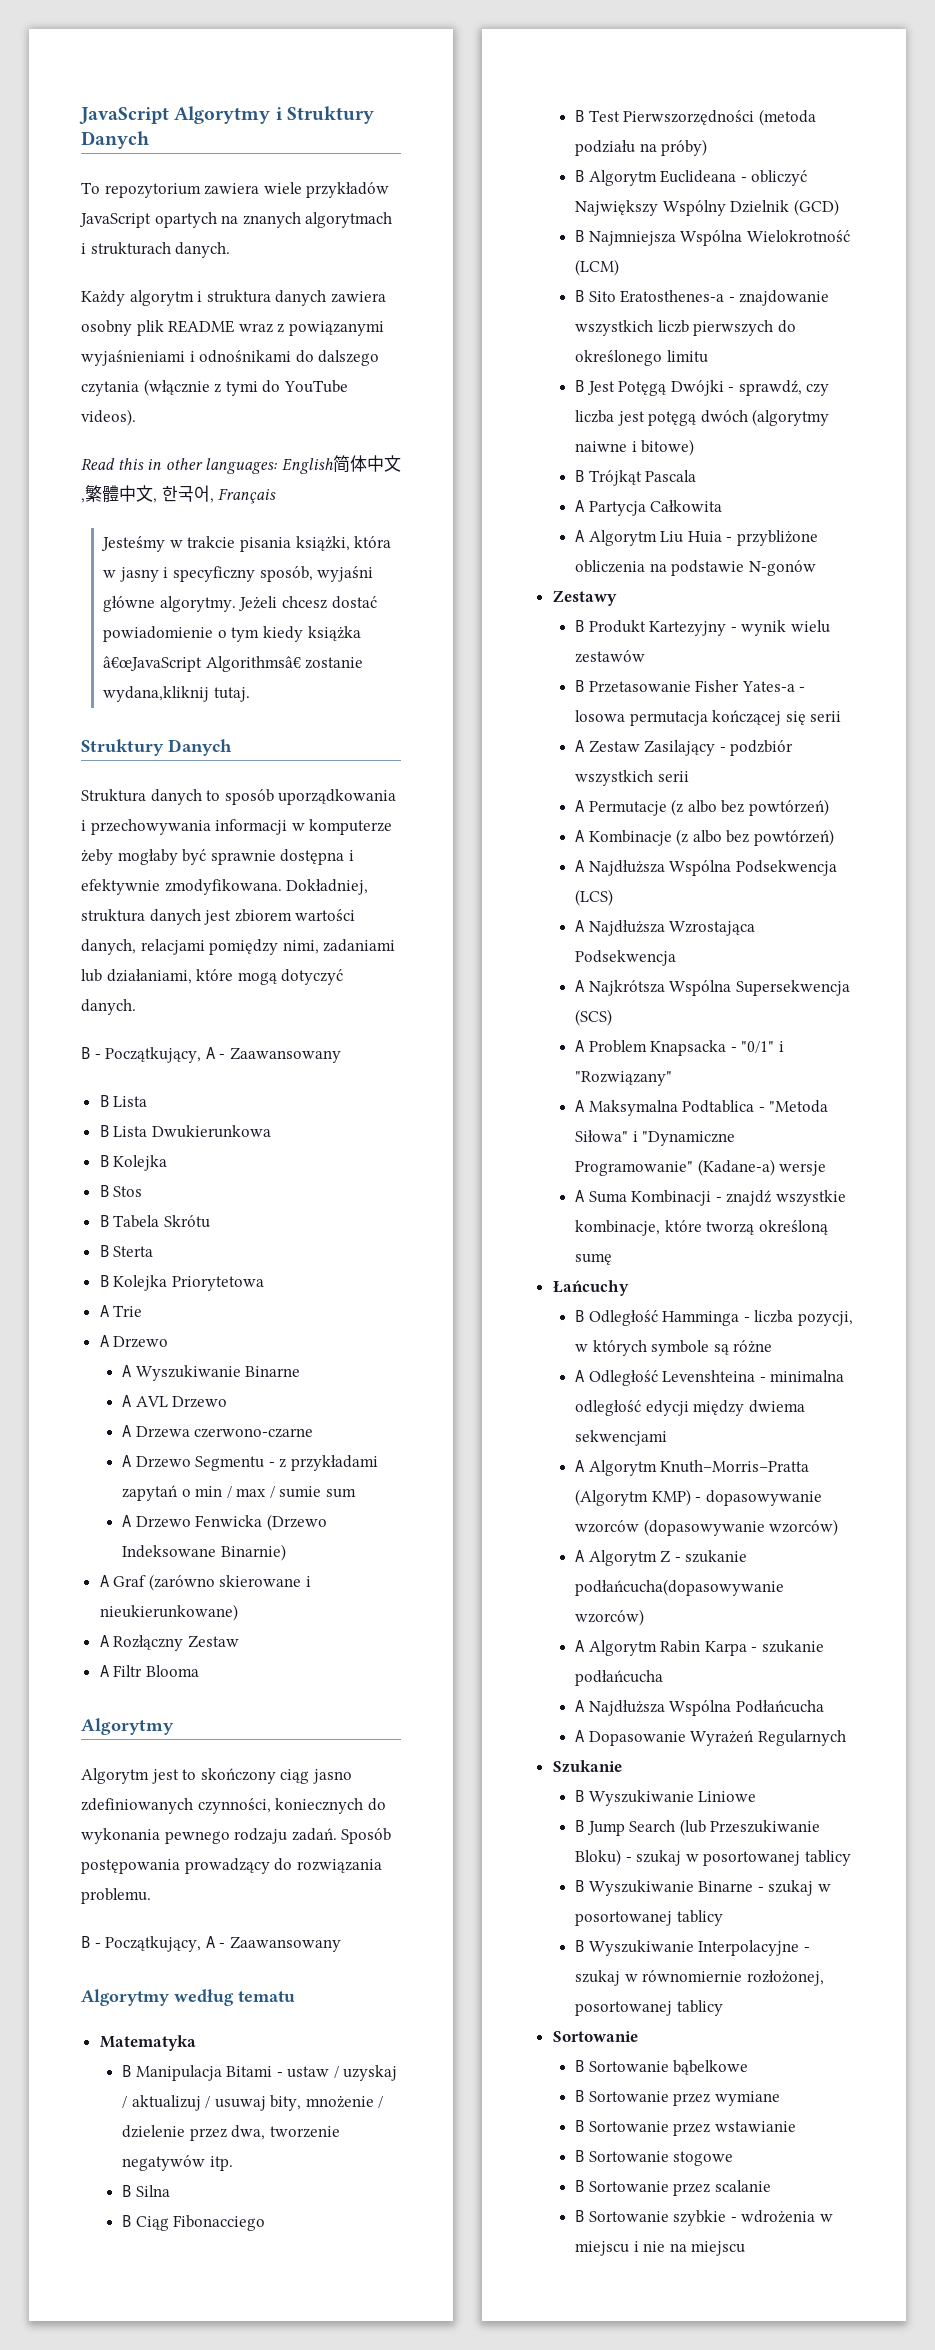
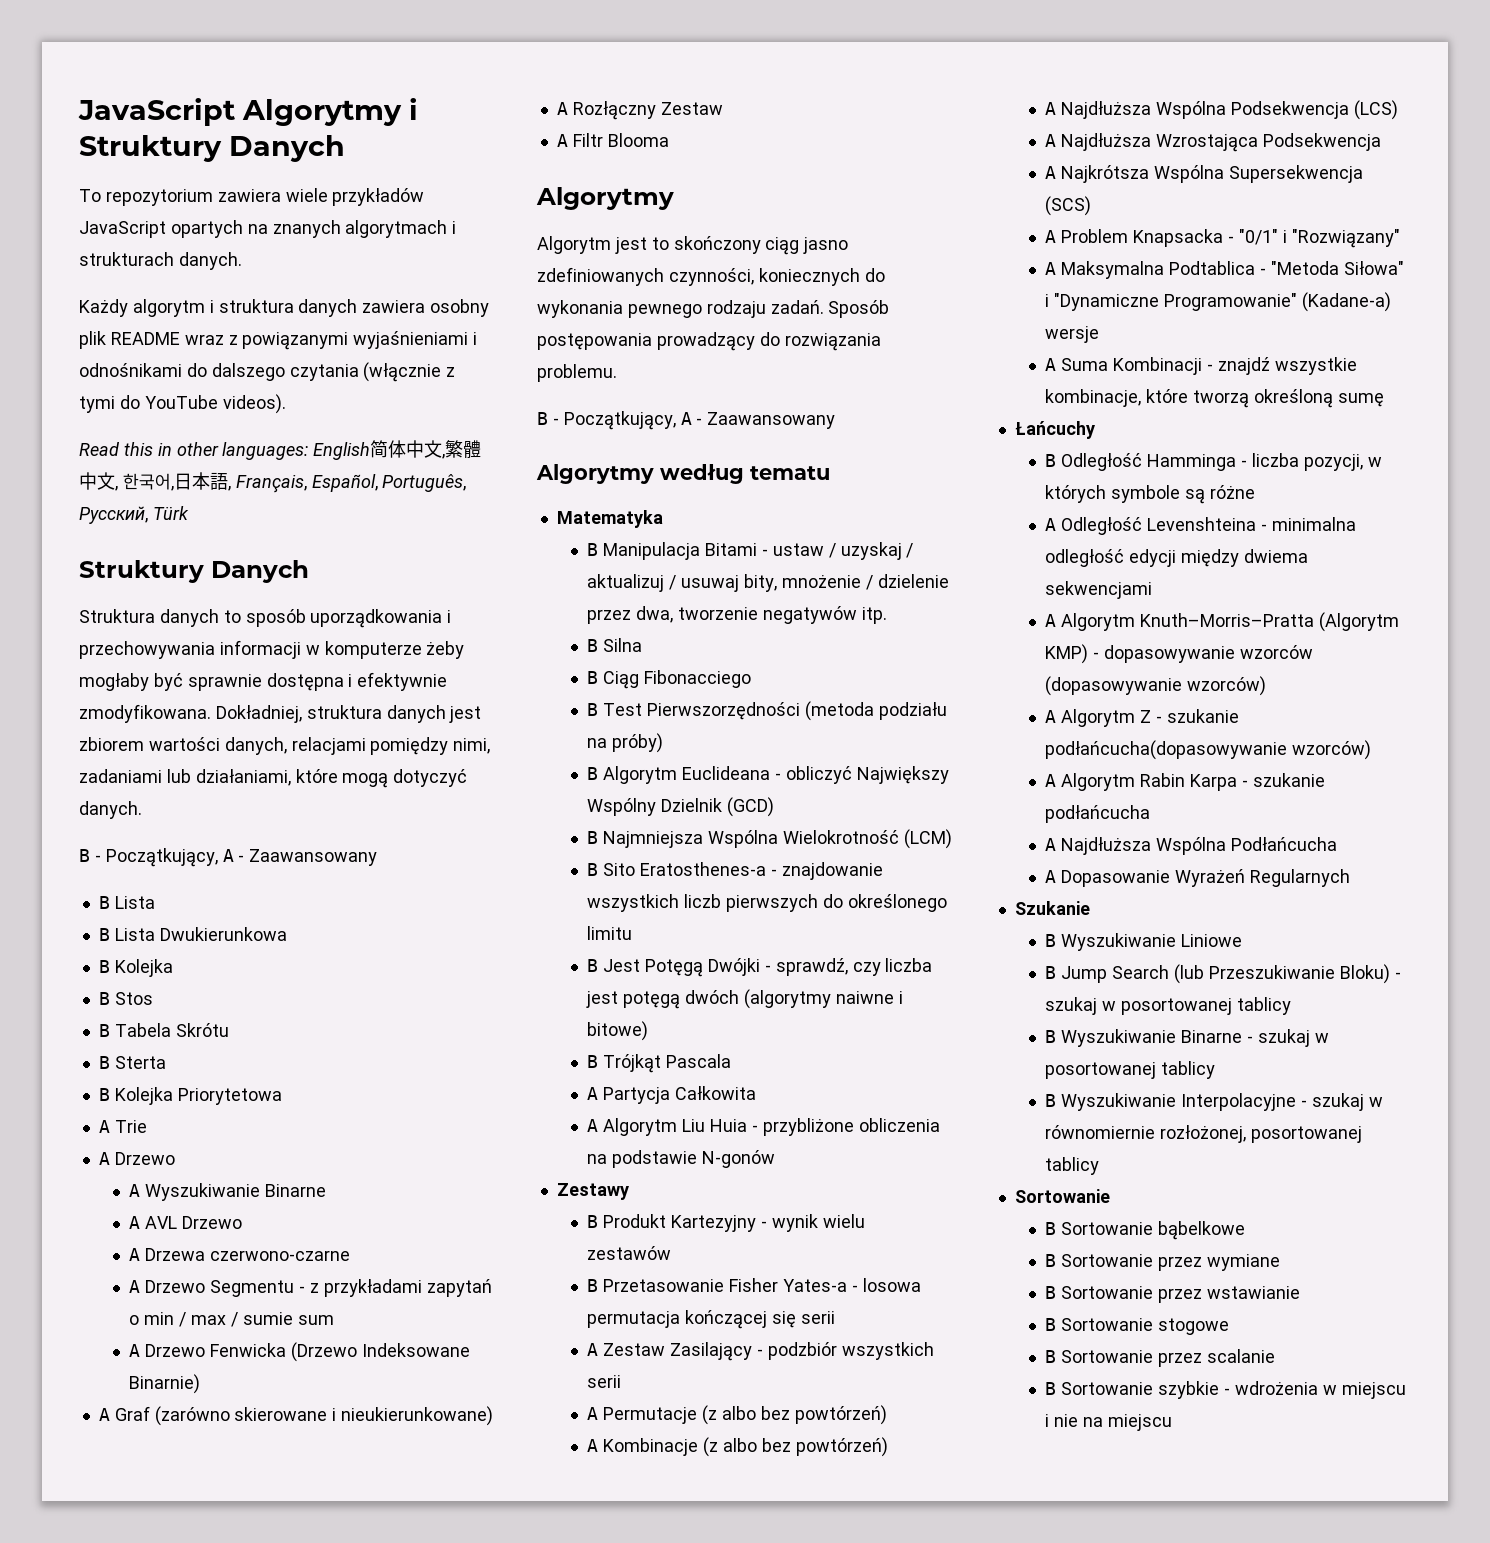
- Read this in other languages: English简体中文,繁體中文, 한국어, Français
- Jesteśmy w trakcie pisania książki, która w jasny i specyficzny sposób, wyjaśni główne algorytmy. Jeżeli chcesz dostać powiadomienie o tym kiedy książka â€œJavaScript Algorithmsâ€ zostanie wydana,kliknij tutaj.
+ Read this in other languages: English简体中文,繁體中文, 한국어,日本語, Français, Español, Português, Русский, Türk

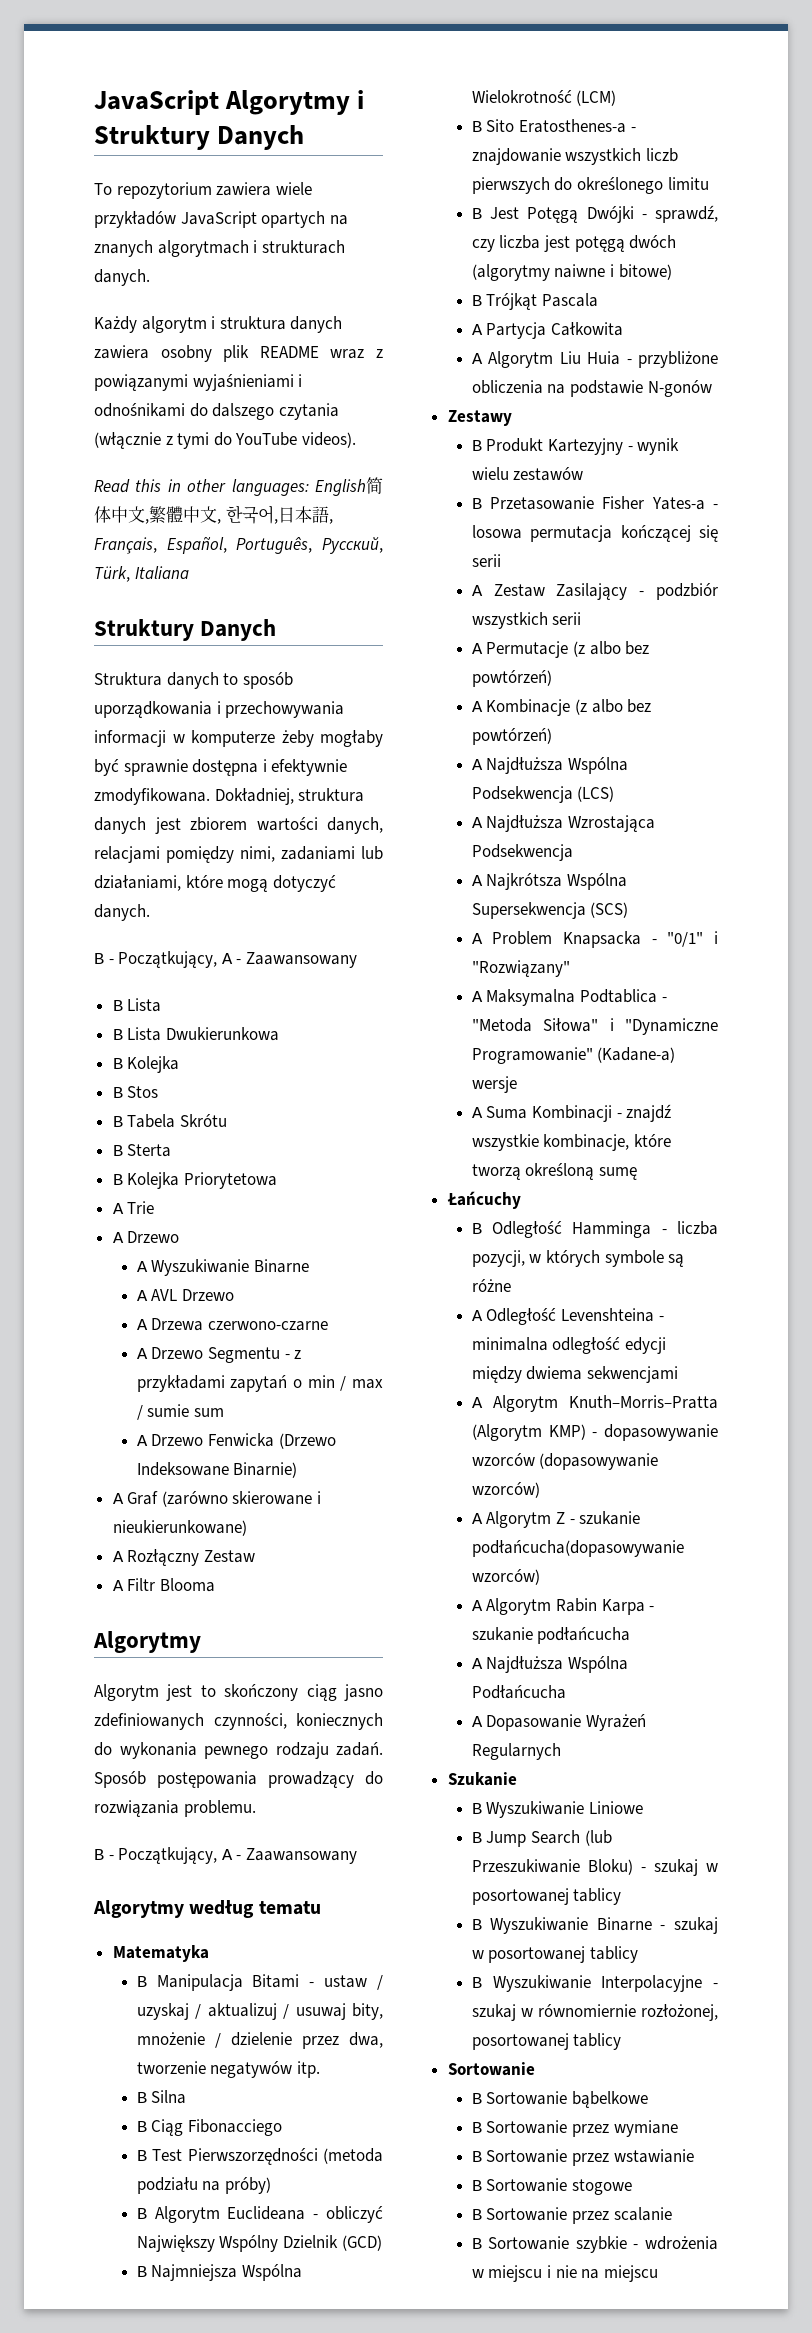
- Read this in other languages: English简体中文,繁體中文, 한국어,日本語, Français, Español, Português, Русский, Türk
+ Read this in other languages: English简体中文,繁體中文, 한국어,日本語, Français, Español, Português, Русский, Türk, Italiana

